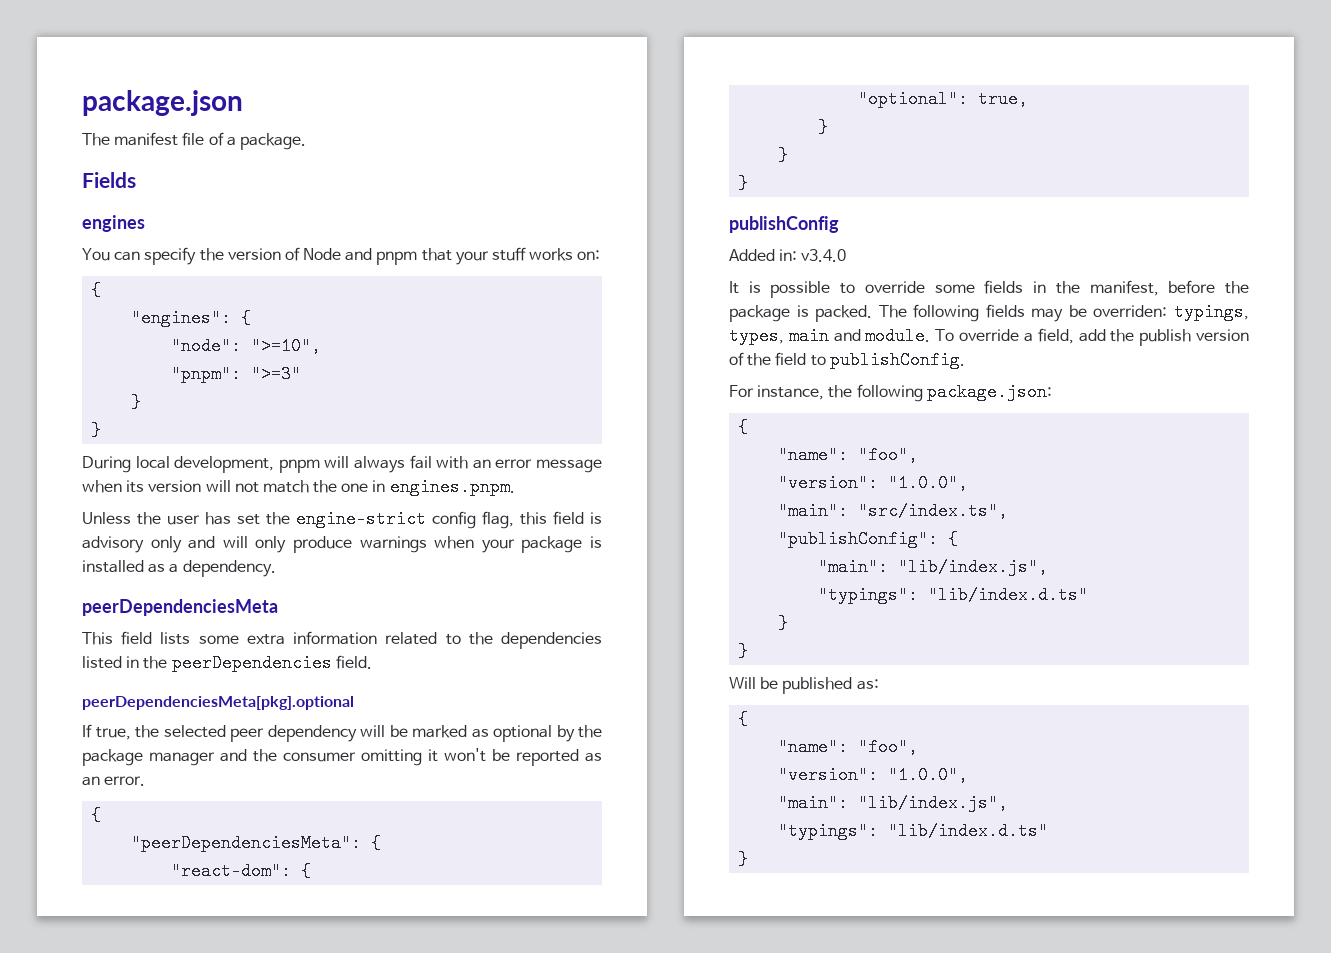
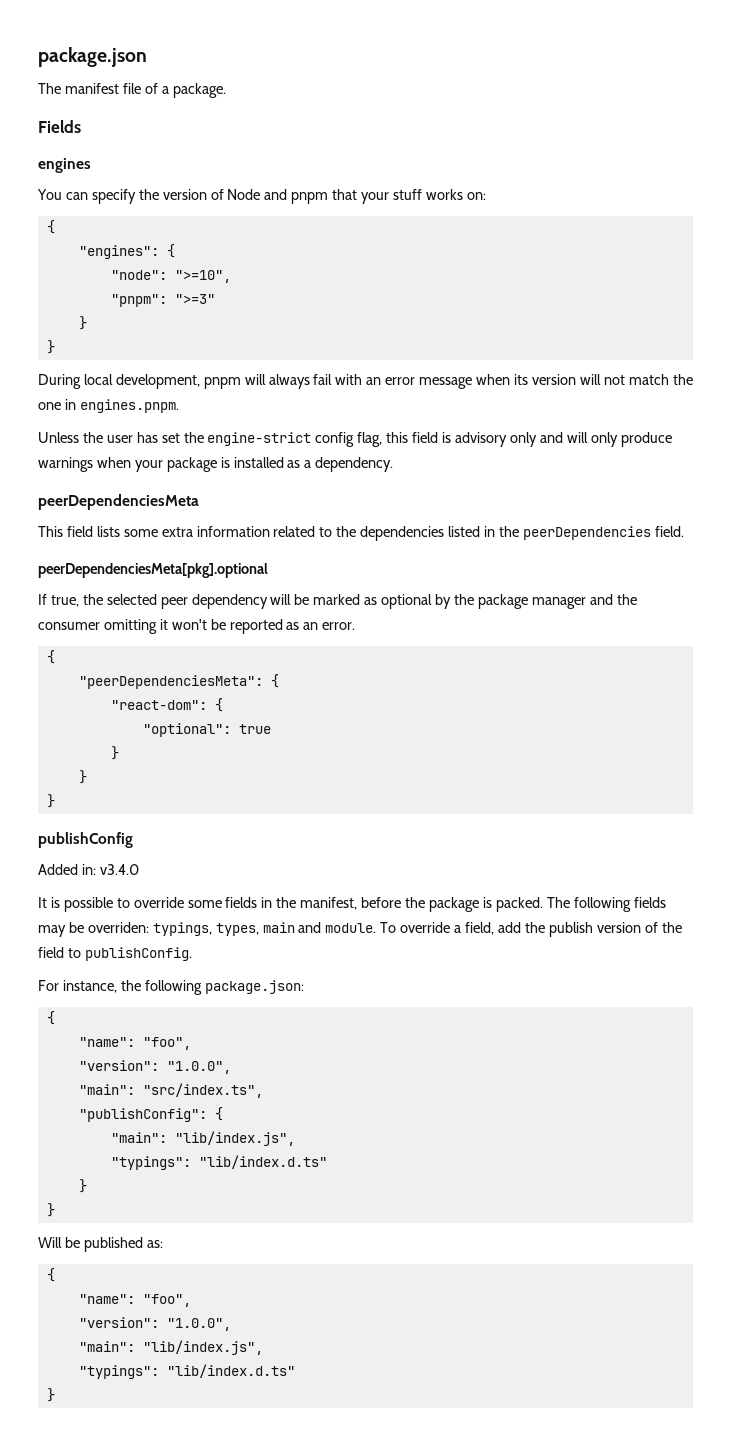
- "optional": true,
+ "optional": true

